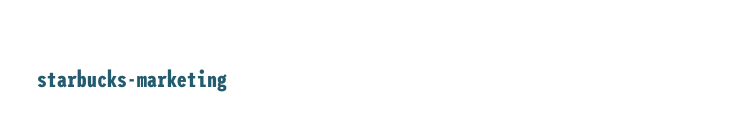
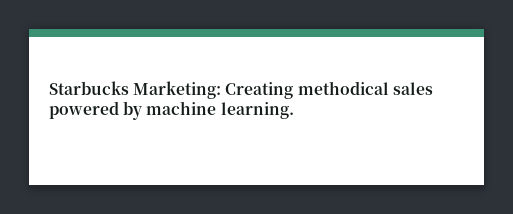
- starbucks-marketing
+ Starbucks Marketing: Creating methodical sales powered by machine learning.

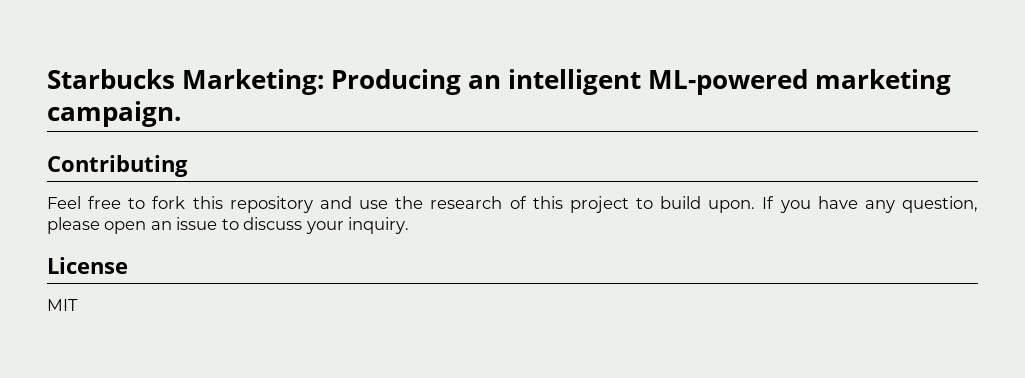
- Starbucks Marketing: Creating methodical sales powered by machine learning.
+ Starbucks Marketing: Producing an intelligent ML-powered marketing campaign.
+ Contributing
+ Feel free to fork this repository and use the research of this project to build upon. If you have any question, please open an issue to discuss your inquiry.
+ License
+ MIT

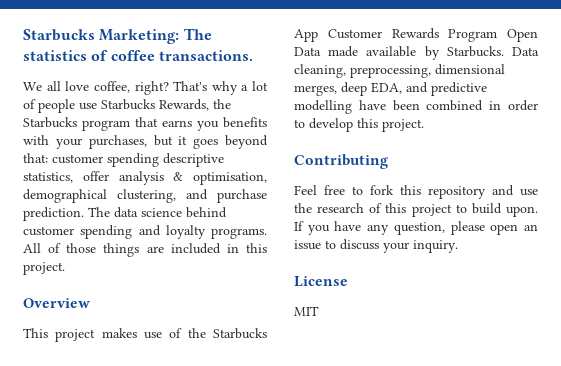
- Starbucks Marketing: Producing an intelligent ML-powered marketing campaign.
+ Starbucks Marketing: The statistics of coffee transactions.
+ We all love coffee, right? That's why a lot of people use Starbucks Rewards, the Starbucks program that earns you benefits with your purchases, but it goes beyond that: customer spending descriptive statistics, offer analysis & optimisation, demographical clustering, and purchase prediction. The data science behind customer spending and loyalty programs. All of those things are included in this project.
+ Overview
+ This project makes use of the Starbucks App Customer Rewards Program Open Data made available by Starbucks. Data cleaning, preprocessing, dimensional merges, deep EDA, and predictive modelling have been combined in order to develop this project.

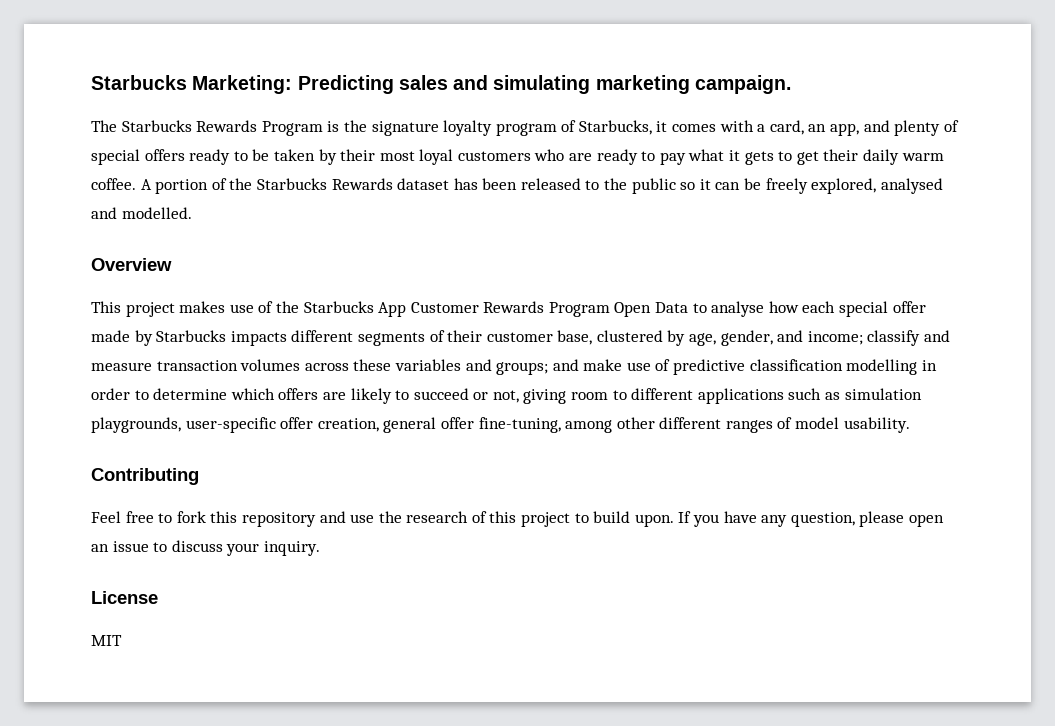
- Starbucks Marketing: The statistics of coffee transactions.
- We all love coffee, right? That's why a lot of people use Starbucks Rewards, the Starbucks program that earns you benefits with your purchases, but it goes beyond that: customer spending descriptive statistics, offer analysis & optimisation, demographical clustering, and purchase prediction. The data science behind customer spending and loyalty programs. All of those things are included in this project.
+ Starbucks Marketing: Predicting sales and simulating marketing campaign.
+ The Starbucks Rewards Program is the signature loyalty program of Starbucks, it comes with a card, an app, and plenty of special offers ready to be taken by their most loyal customers who are ready to pay what it gets to get their daily warm coffee. A portion of the Starbucks Rewards dataset has been released to the public so it can be freely explored, analysed and modelled.
- This project makes use of the Starbucks App Customer Rewards Program Open Data made available by Starbucks. Data cleaning, preprocessing, dimensional merges, deep EDA, and predictive modelling have been combined in order to develop this project.
+ This project makes use of the Starbucks App Customer Rewards Program Open Data to analyse how each special offer made by Starbucks impacts different segments of their customer base, clustered by age, gender, and income; classify and measure transaction volumes across these variables and groups; and make use of predictive classification modelling in order to determine which offers are likely to succeed or not, giving room to different applications such as simulation playgrounds, user-specific offer creation, general offer fine-tuning, among other different ranges of model usability.

